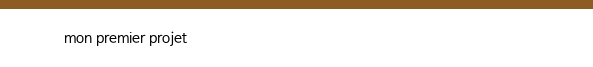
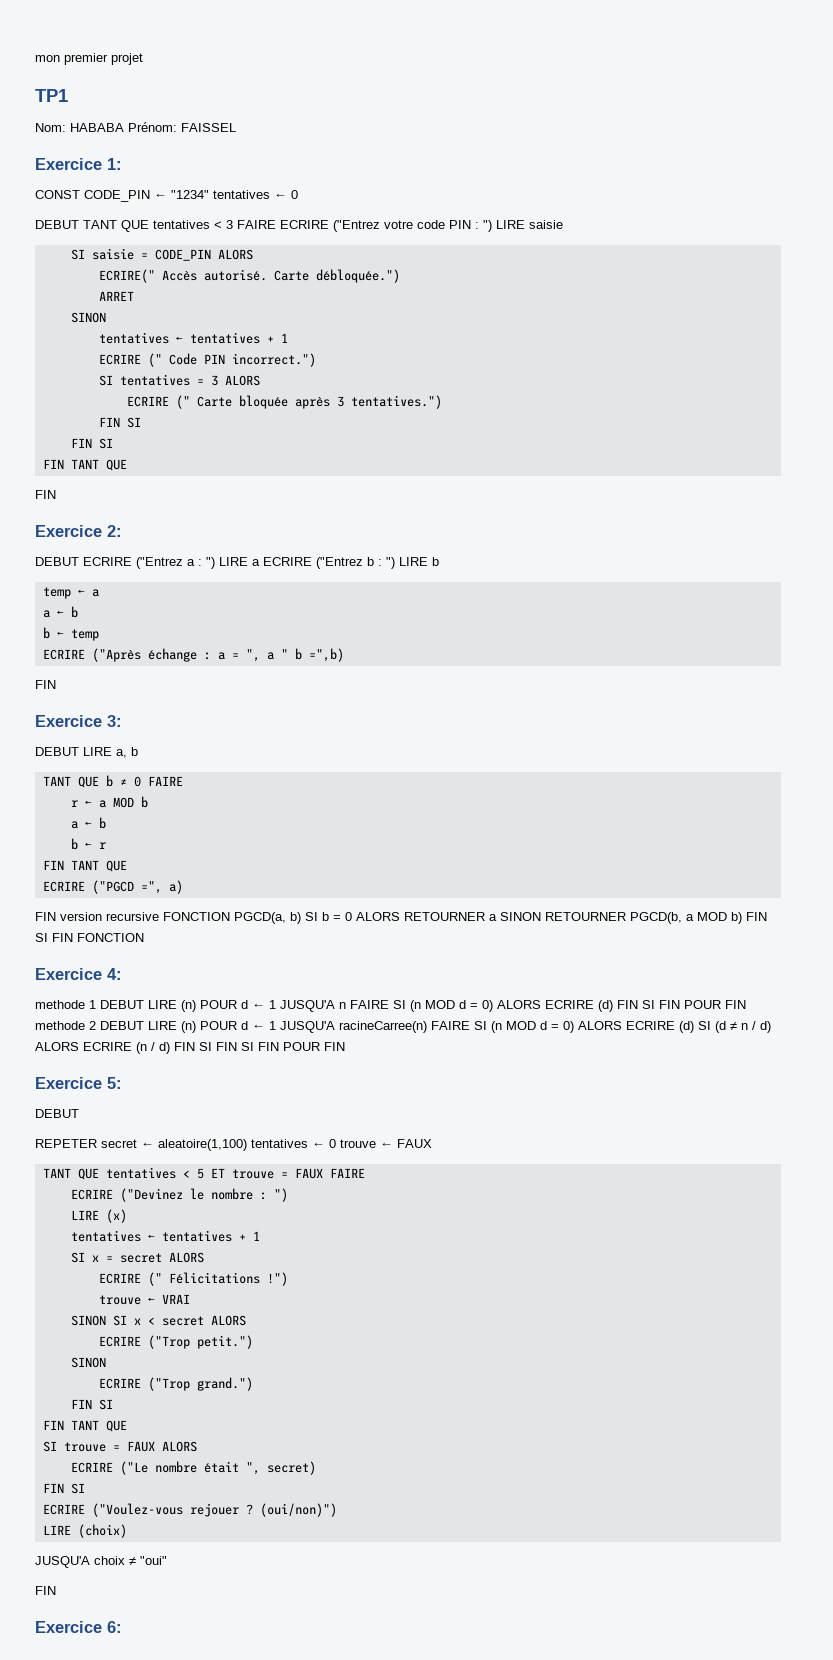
+ TP1
+ Nom: HABABA Prénom: FAISSEL
+ Exercice 1:
+ CONST CODE_PIN ← "1234" tentatives ← 0
+ DEBUT TANT QUE tentatives < 3 FAIRE ECRIRE ("Entrez votre code PIN : ") LIRE saisie
+ SI saisie = CODE_PIN ALORS
+ ECRIRE(" Accès autorisé. Carte débloquée.")
+ ARRET
+ SINON
+ tentatives ← tentatives + 1
+ ECRIRE (" Code PIN incorrect.")
+ SI tentatives = 3 ALORS
+ ECRIRE (" Carte bloquée après 3 tentatives.")
+ FIN SI
+ FIN SI
+ FIN TANT QUE
+ FIN
+ Exercice 2:
+ DEBUT ECRIRE ("Entrez a : ") LIRE a ECRIRE ("Entrez b : ") LIRE b
+ temp ← a
+ a ← b
+ b ← temp
+ ECRIRE ("Après échange : a = ", a " b =",b)
+ FIN
+ Exercice 3:
+ DEBUT LIRE a, b
+ TANT QUE b ≠ 0 FAIRE
+ r ← a MOD b
+ a ← b
+ b ← r
+ FIN TANT QUE
+ ECRIRE ("PGCD =", a)
+ FIN version recursive FONCTION PGCD(a, b) SI b = 0 ALORS RETOURNER a SINON RETOURNER PGCD(b, a MOD b) FIN SI FIN FONCTION
+ Exercice 4:
+ methode 1 DEBUT LIRE (n) POUR d ← 1 JUSQU'A n FAIRE SI (n MOD d = 0) ALORS ECRIRE (d) FIN SI FIN POUR FIN methode 2 DEBUT LIRE (n) POUR d ← 1 JUSQU'A racineCarree(n) FAIRE SI (n MOD d = 0) ALORS ECRIRE (d) SI (d ≠ n / d) ALORS ECRIRE (n / d) FIN SI FIN SI FIN POUR FIN
+ Exercice 5:
+ DEBUT
+ REPETER secret ← aleatoire(1,100) tentatives ← 0 trouve ← FAUX
+ TANT QUE tentatives < 5 ET trouve = FAUX FAIRE
+ ECRIRE ("Devinez le nombre : ")
+ LIRE (x)
+ tentatives ← tentatives + 1
+ SI x = secret ALORS
+ ECRIRE (" Félicitations !")
+ trouve ← VRAI
+ SINON SI x < secret ALORS
+ ECRIRE ("Trop petit.")
+ SINON
+ ECRIRE ("Trop grand.")
+ FIN SI
+ FIN TANT QUE
+ SI trouve = FAUX ALORS
+ ECRIRE ("Le nombre était ", secret)
+ FIN SI
+ ECRIRE ("Voulez-vous rejouer ? (oui/non)")
+ LIRE (choix)
+ JUSQU'A choix ≠ "oui"
+ FIN
+ Exercice 6:

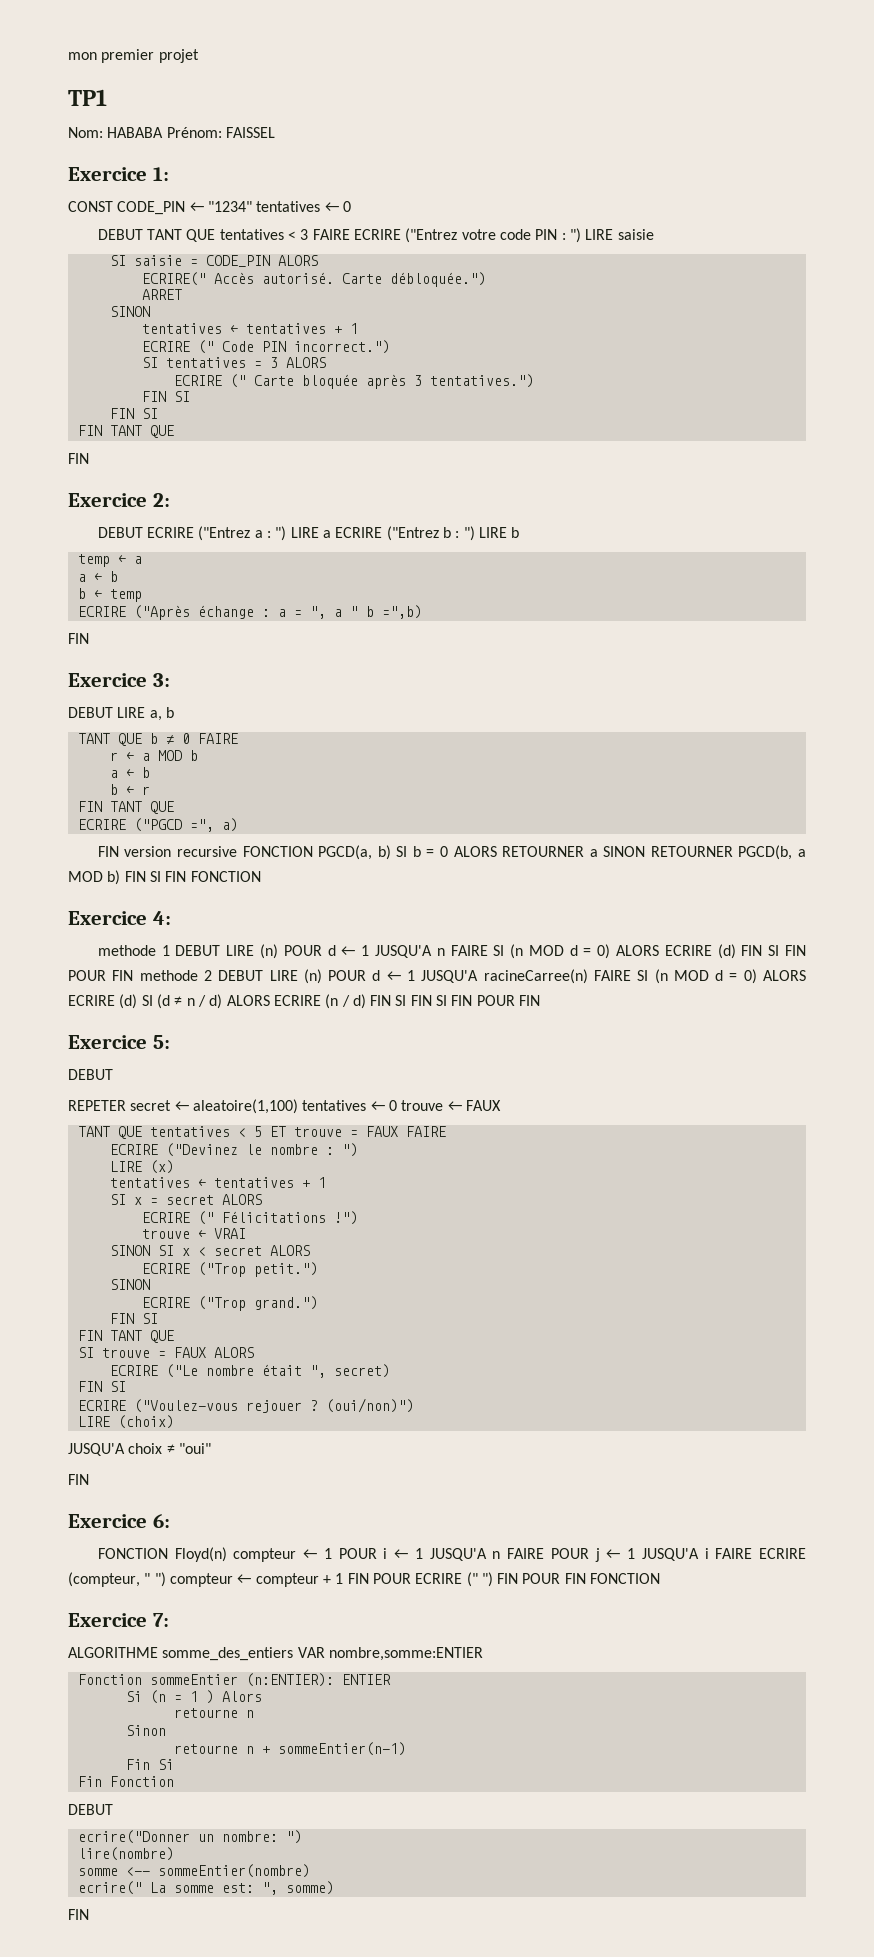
+ FONCTION Floyd(n) compteur ← 1 POUR i ← 1 JUSQU'A n FAIRE POUR j ← 1 JUSQU'A i FAIRE ECRIRE (compteur, " ") compteur ← compteur + 1 FIN POUR ECRIRE (" ") FIN POUR FIN FONCTION
+ Exercice 7:
+ ALGORITHME somme_des_entiers VAR nombre,somme:ENTIER
+ Fonction sommeEntier (n:ENTIER): ENTIER
+ Si (n = 1 ) Alors
+ retourne n
+ Sinon
+ retourne n + sommeEntier(n-1)
+ Fin Si
+ Fin Fonction
+ DEBUT
+ ecrire("Donner un nombre: ")
+ lire(nombre)
+ somme <-- sommeEntier(nombre)
+ ecrire(" La somme est: ", somme)
+ FIN

